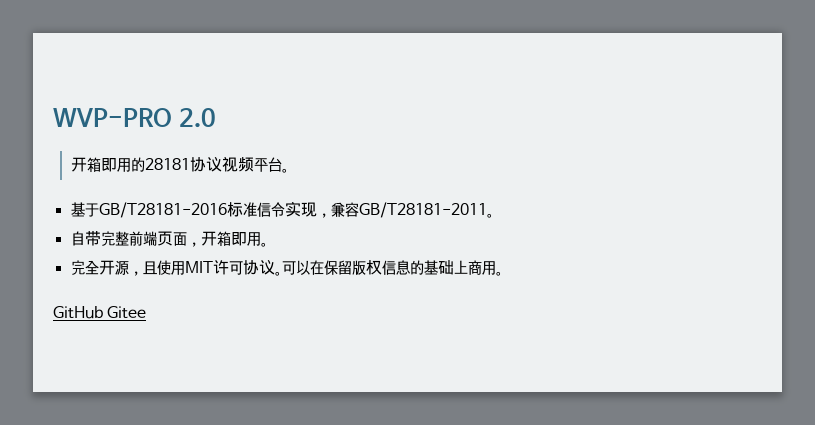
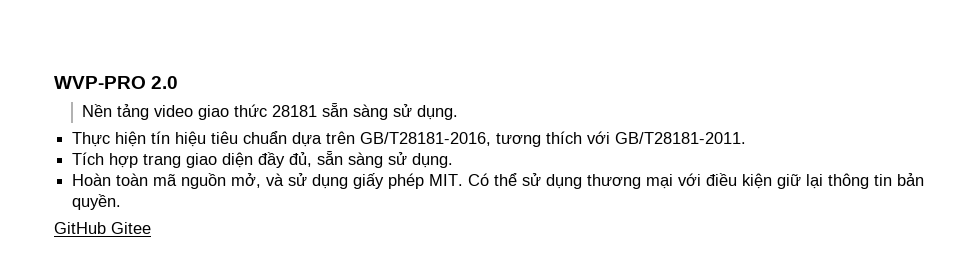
- 开箱即用的28181协议视频平台。
- 基于GB/T28181-2016标准信令实现，兼容GB/T28181-2011。
- 自带完整前端页面，开箱即用。
- 完全开源，且使用MIT许可协议。可以在保留版权信息的基础上商用。
+ Nền tảng video giao thức 28181 sẵn sàng sử dụng.
+ Thực hiện tín hiệu tiêu chuẩn dựa trên GB/T28181-2016, tương thích với GB/T28181-2011.
+ Tích hợp trang giao diện đầy đủ, sẵn sàng sử dụng.
+ Hoàn toàn mã nguồn mở, và sử dụng giấy phép MIT. Có thể sử dụng thương mại với điều kiện giữ lại thông tin bản quyền.

